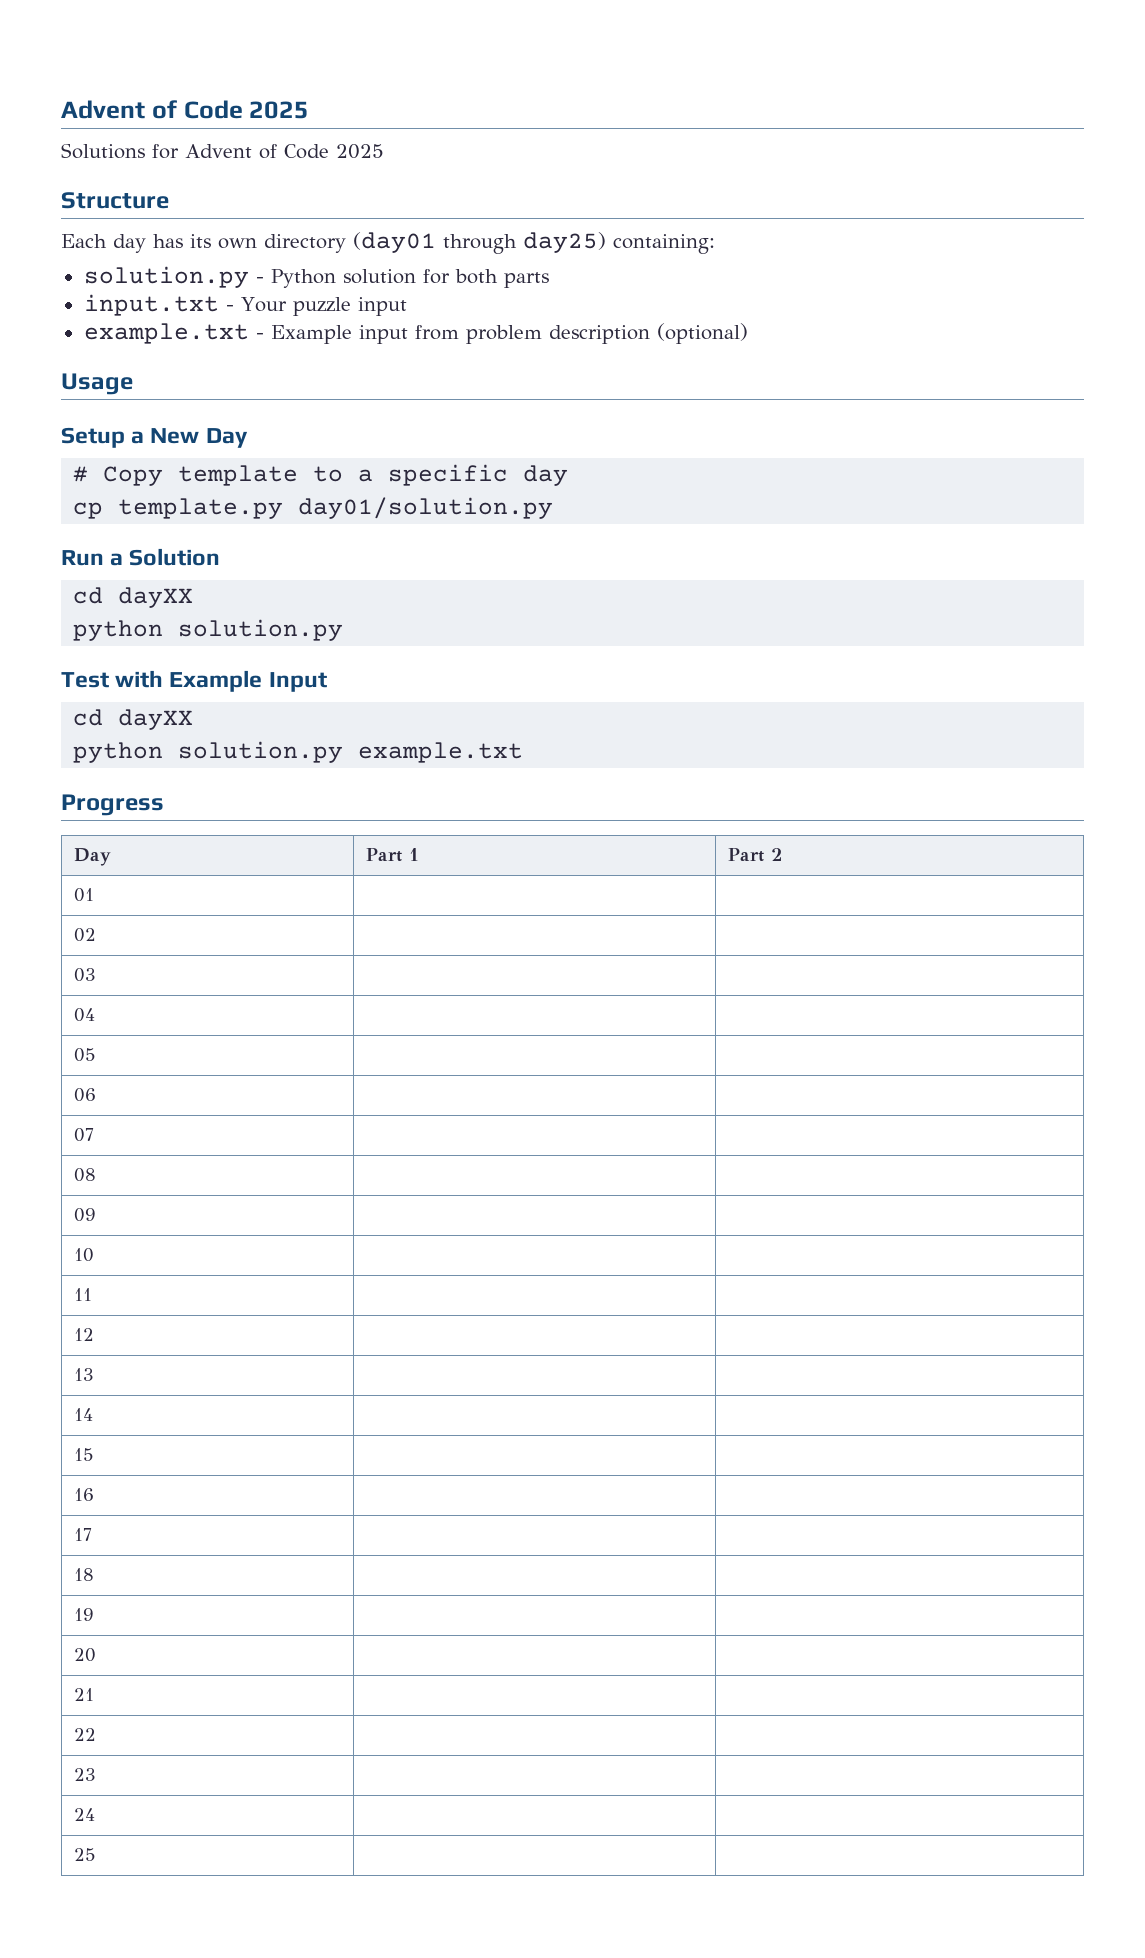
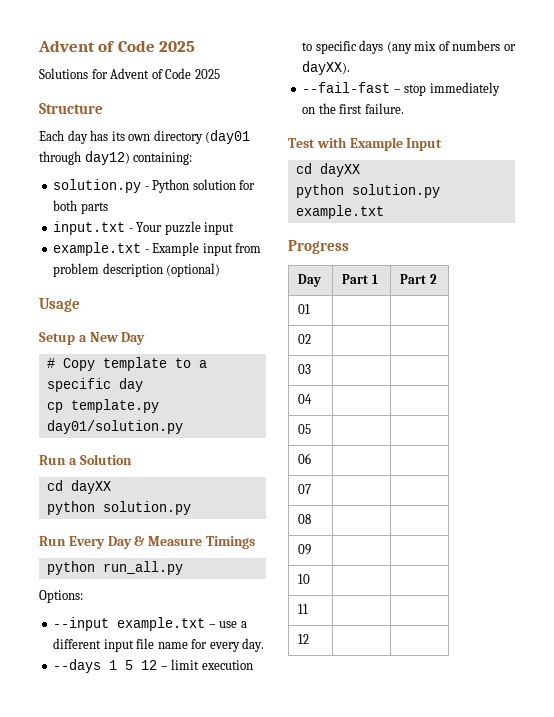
- Each day has its own directory (day01 through day25) containing:
+ Each day has its own directory (day01 through day12) containing:
+ Run Every Day & Measure Timings
+ python run_all.py
+ Options:
+ --input example.txt – use a different input file name for every day.
+ --days 1 5 12 – limit execution to specific days (any mix of numbers or dayXX).
+ --fail-fast – stop immediately on the first failure.
- 13 | |
- 14 | |
- 15 | |
- 16 | |
- 17 | |
- 18 | |
- 19 | |
- 20 | |
- 21 | |
- 22 | |
- 23 | |
- 24 | |
- 25 | |

